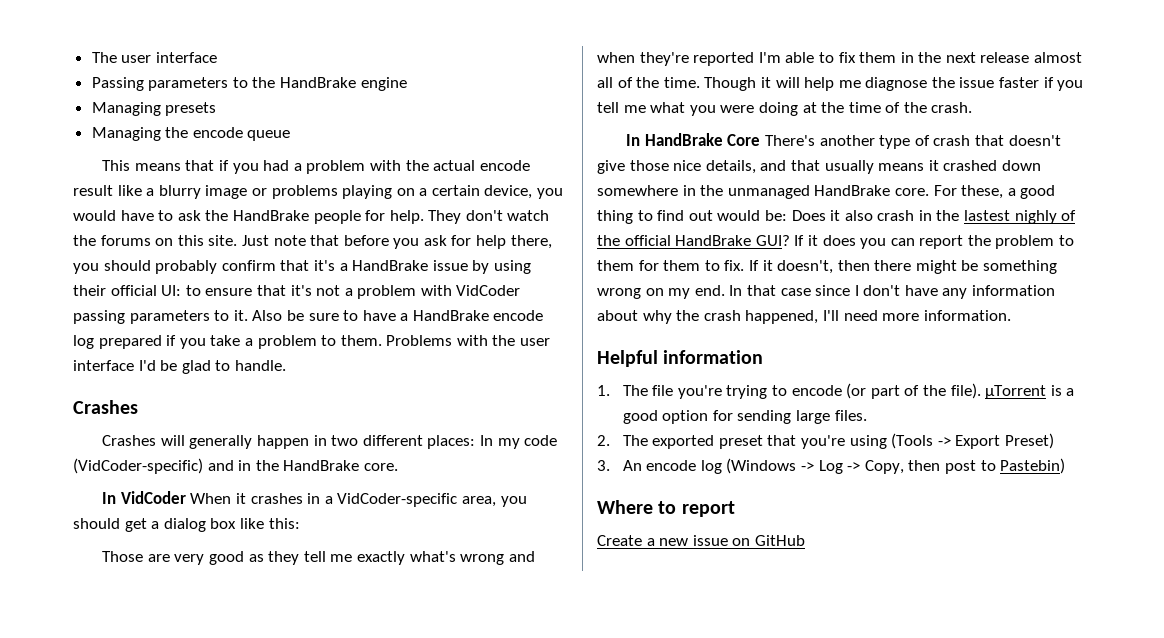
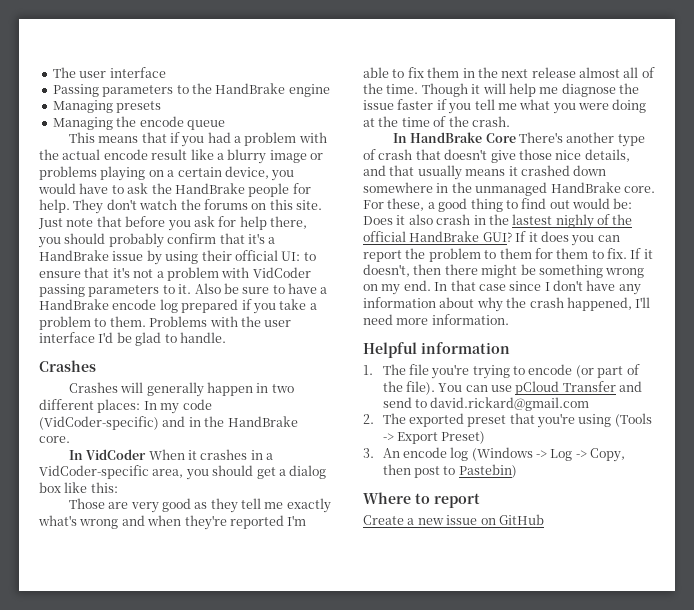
- 1. The file you're trying to encode (or part of the file). µTorrent is a good option for sending large files.
+ 1. The file you're trying to encode (or part of the file). You can use pCloud Transfer and send to david.rickard@gmail.com

